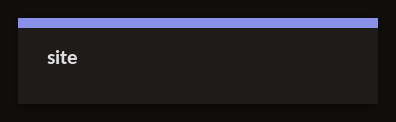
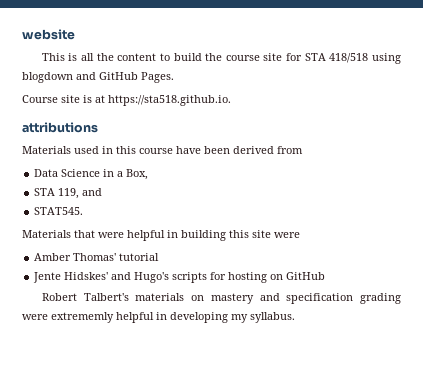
- site
+ website
+ This is all the content to build the course site for STA 418/518 using blogdown and GitHub Pages.
+ Course site is at https://sta518.github.io.
+ attributions
+ Materials used in this course have been derived from
+ Data Science in a Box,
+ STA 119, and
+ STAT545.
+ Materials that were helpful in building this site were
+ Amber Thomas' tutorial
+ Jente Hidskes' and Hugo's scripts for hosting on GitHub
+ Robert Talbert's materials on mastery and specification grading were extrememly helpful in developing my syllabus.

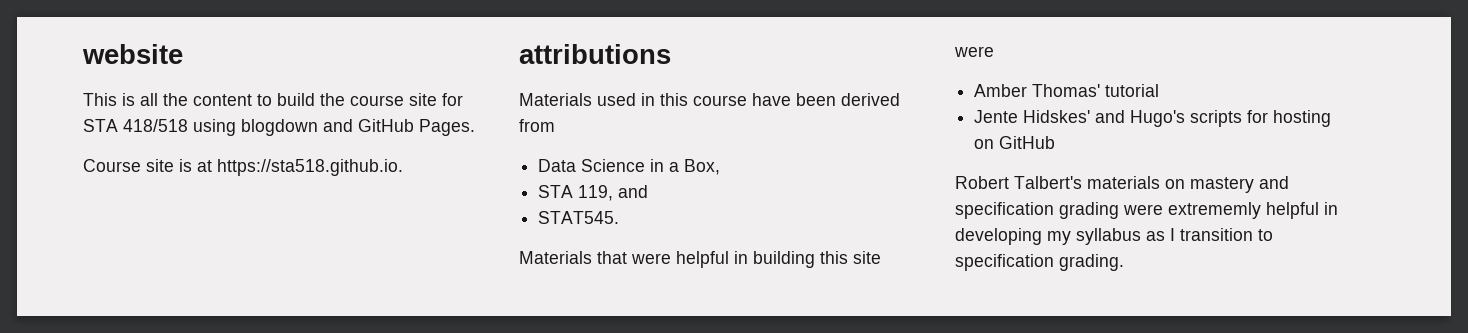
- Robert Talbert's materials on mastery and specification grading were extrememly helpful in developing my syllabus.
+ Robert Talbert's materials on mastery and specification grading were extrememly helpful in developing my syllabus as I transition to specification grading.

